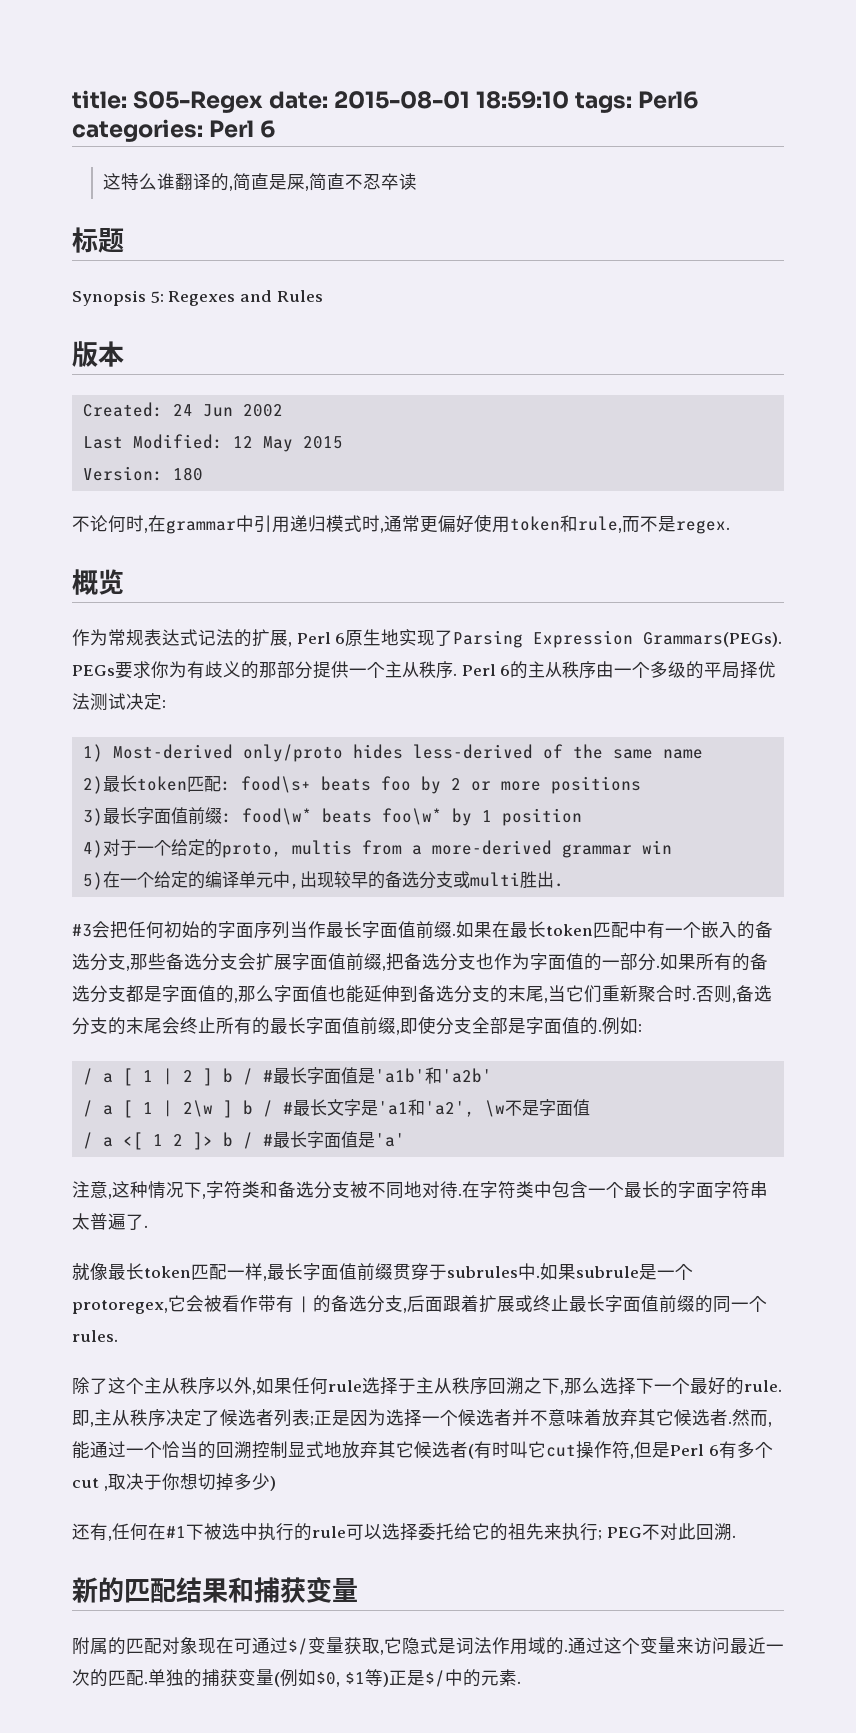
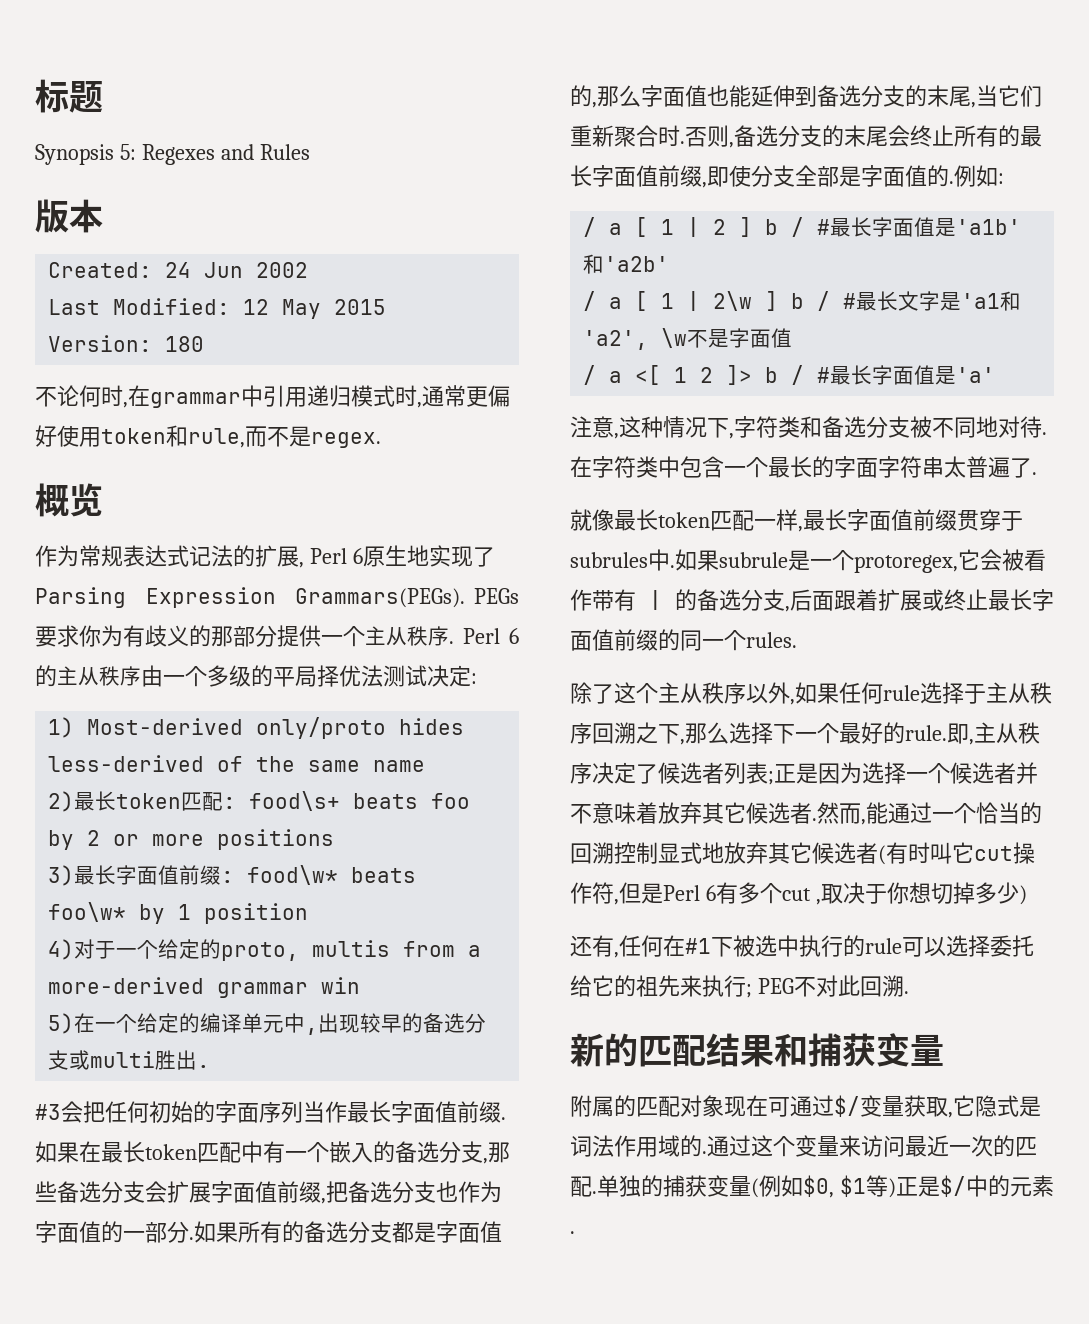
- title: S05-Regex date: 2015-08-01 18:59:10 tags: Perl6 categories: Perl 6
- 这特么谁翻译的,简直是屎,简直不忍卒读

